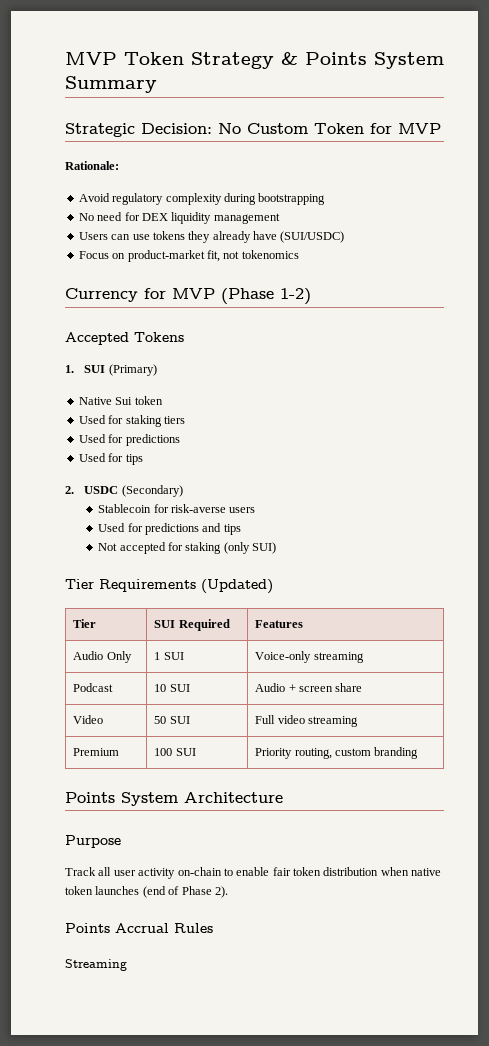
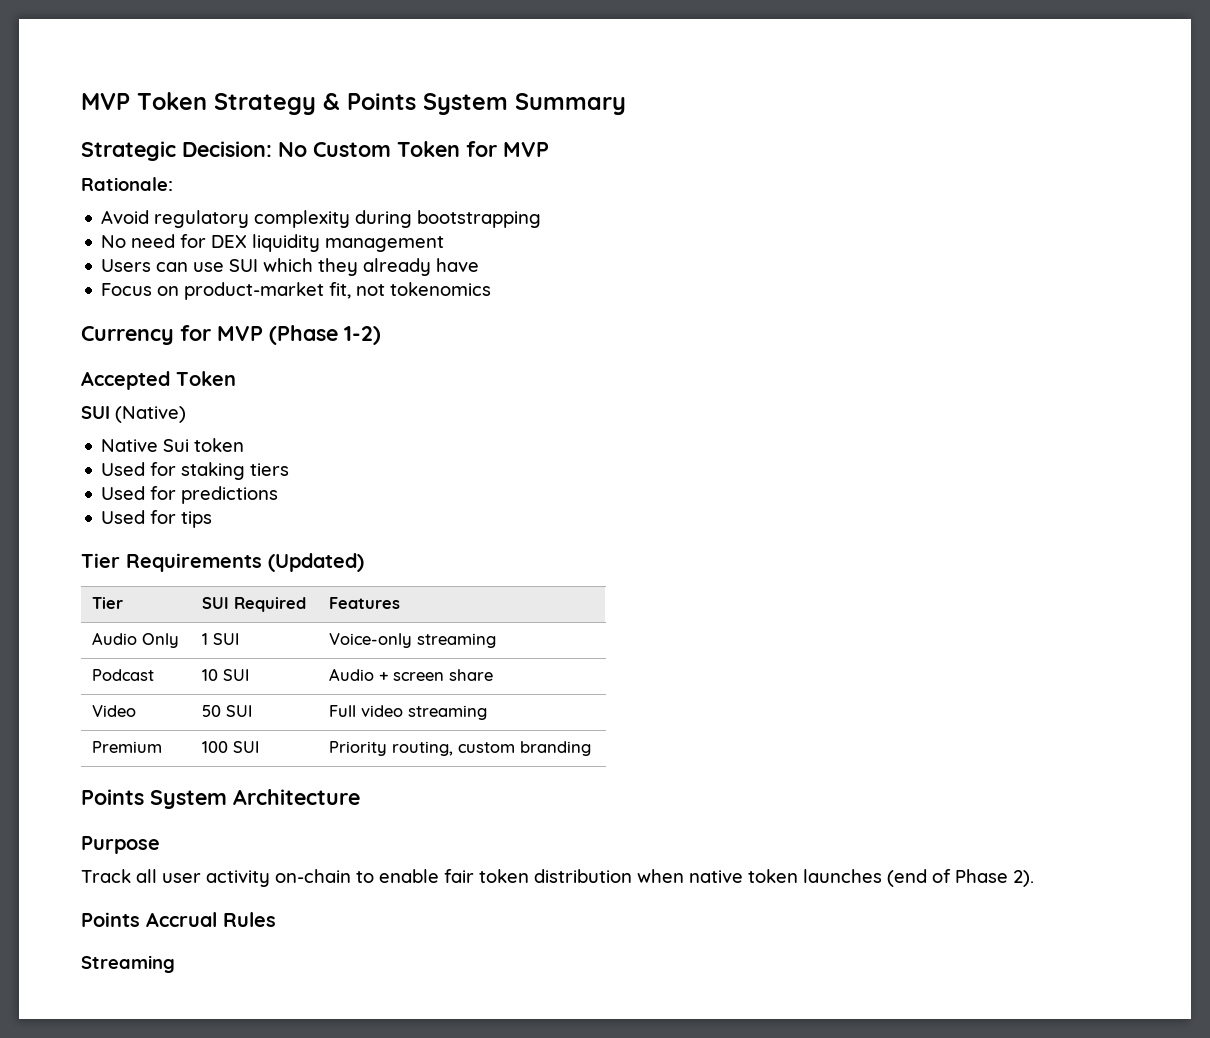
- Users can use tokens they already have (SUI/USDC)
+ Users can use SUI which they already have
- Accepted Tokens
- 1. SUI (Primary)
+ Accepted Token
+ SUI (Native)
- 2. USDC (Secondary)
- Stablecoin for risk-averse users
- Used for predictions and tips
- Not accepted for staking (only SUI)

